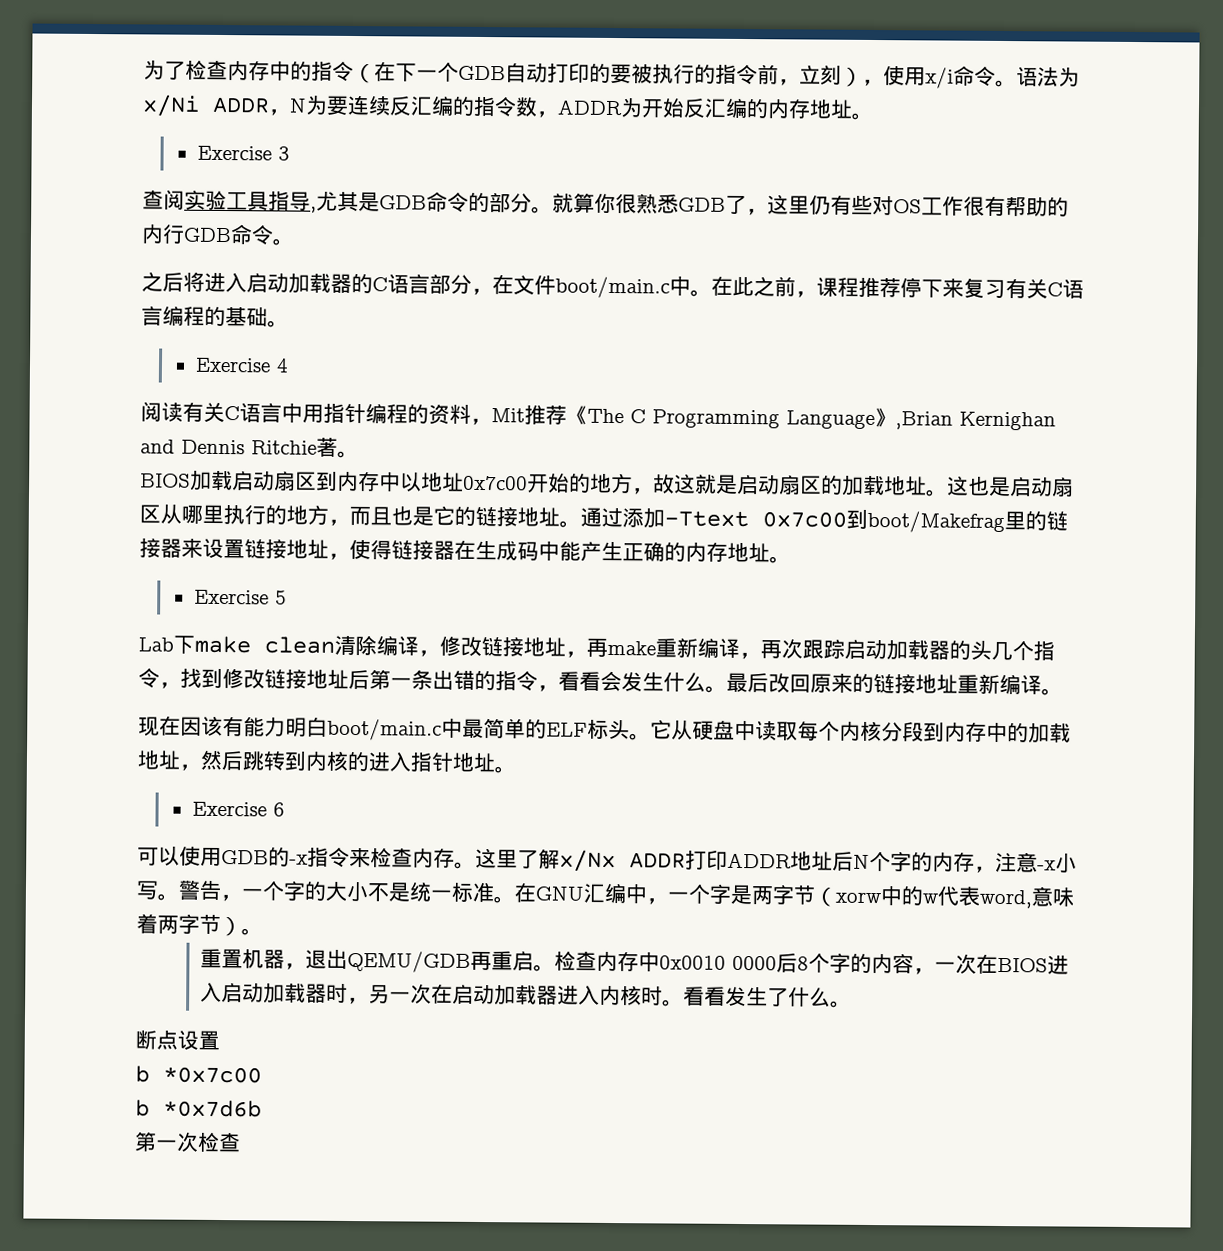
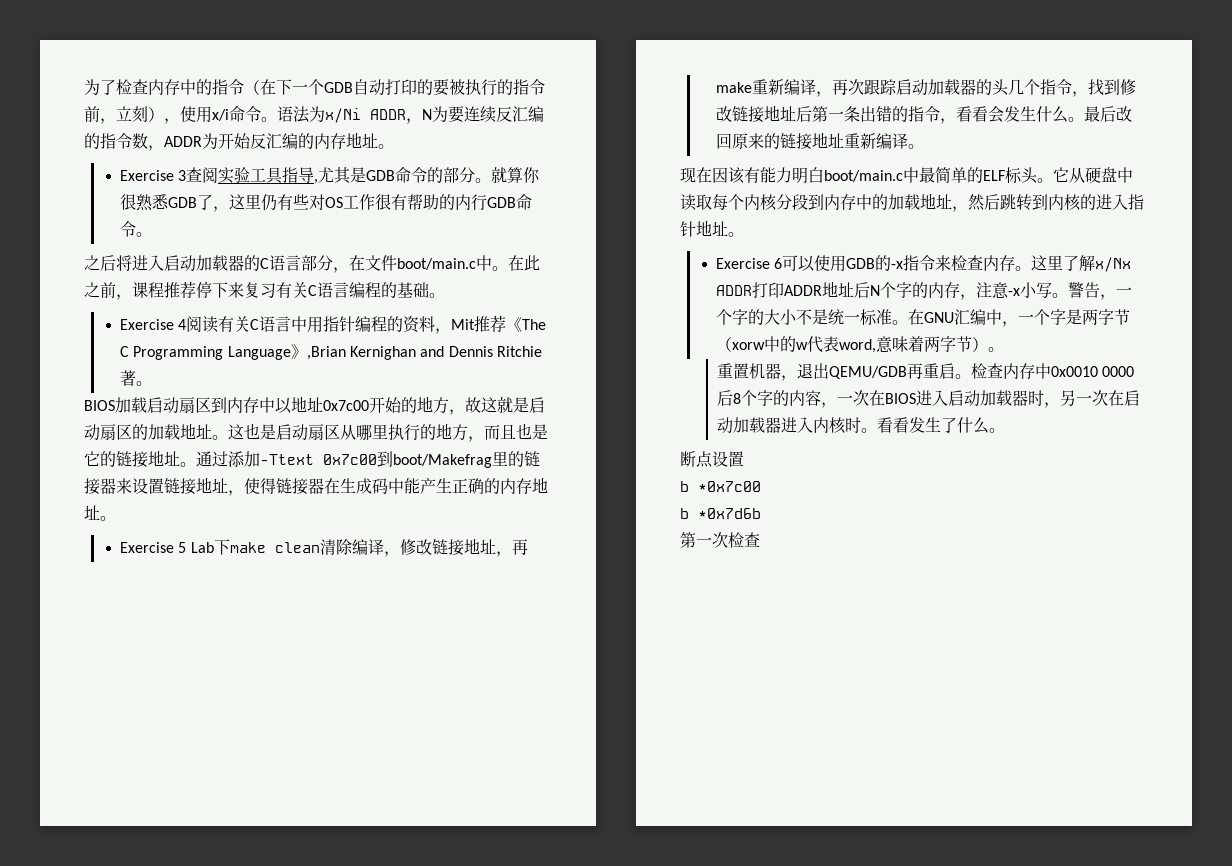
- Exercise 3
- 查阅实验工具指导,尤其是GDB命令的部分。
+ Exercise 3查阅实验工具指导,尤其是GDB命令的部分。
- Exercise 4
- 阅读有关C语言中用指针编程的资料，Mit推荐《The C Programming Language》,Brian Kernighan and Dennis Ritchie著。
+ Exercise 4阅读有关C语言中用指针编程的资料，Mit推荐《The C Programming Language》,Brian Kernighan and Dennis Ritchie著。
- Exercise 5
- Lab下make clean清除编译，修改链接地址，再make重新编译，再次跟踪启动加载器的头几个指令，找到修改链接地址后第一条出错的指令，看看会发生什么。
+ Exercise 5 Lab下make clean清除编译，修改链接地址，再make重新编译，再次跟踪启动加载器的头几个指令，找到修改链接地址后第一条出错的指令，看看会发生什么。
- Exercise 6
- 可以使用GDB的-x指令来检查内存。
+ Exercise 6可以使用GDB的-x指令来检查内存。

